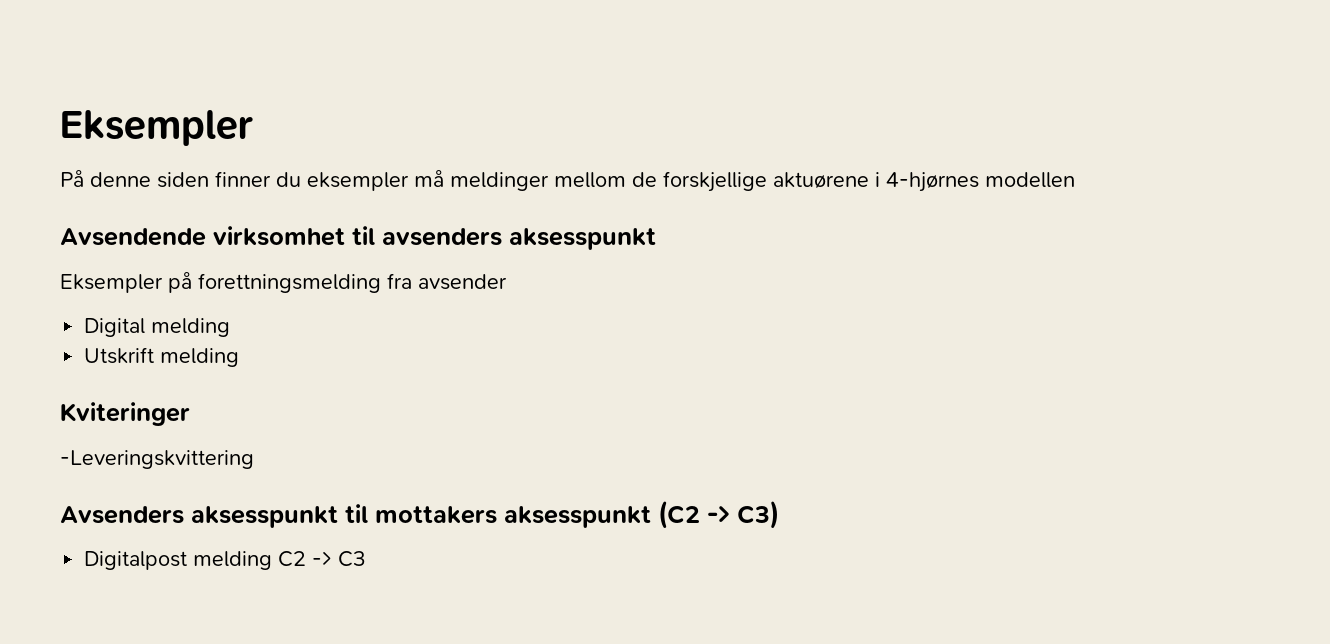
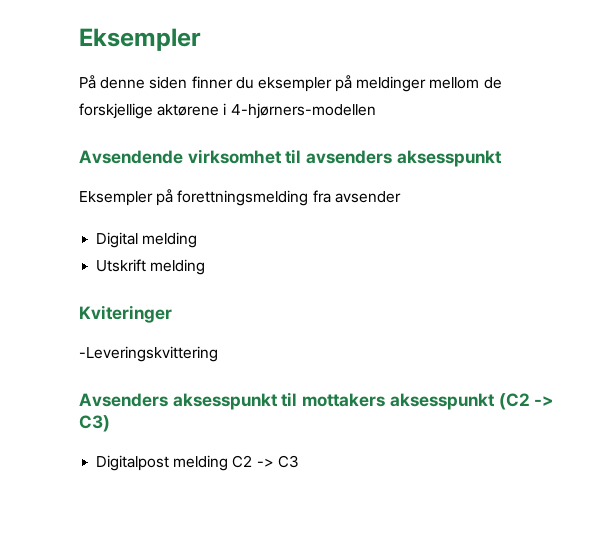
- På denne siden finner du eksempler må meldinger mellom de forskjellige aktuørene i 4-hjørnes modellen
+ På denne siden finner du eksempler på meldinger mellom de forskjellige aktørene i 4-hjørners-modellen

